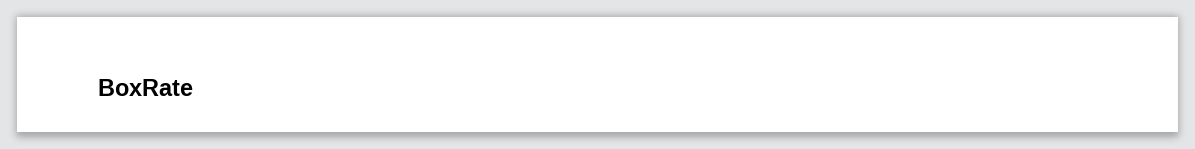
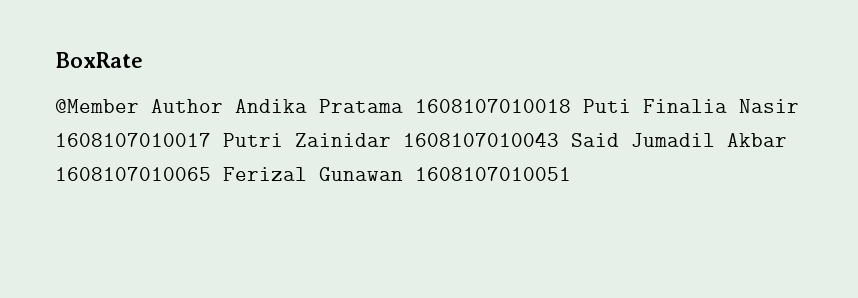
+ @Member Author Andika Pratama 1608107010018 Puti Finalia Nasir 1608107010017 Putri Zainidar 1608107010043 Said Jumadil Akbar 1608107010065 Ferizal Gunawan 1608107010051

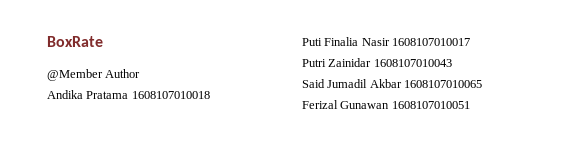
- @Member Author Andika Pratama 1608107010018 Puti Finalia Nasir 1608107010017 Putri Zainidar 1608107010043 Said Jumadil Akbar 1608107010065 Ferizal Gunawan 1608107010051
+ @Member Author
+ Andika Pratama 1608107010018
+ Puti Finalia Nasir 1608107010017
+ Putri Zainidar 1608107010043
+ Said Jumadil Akbar 1608107010065
+ Ferizal Gunawan 1608107010051

